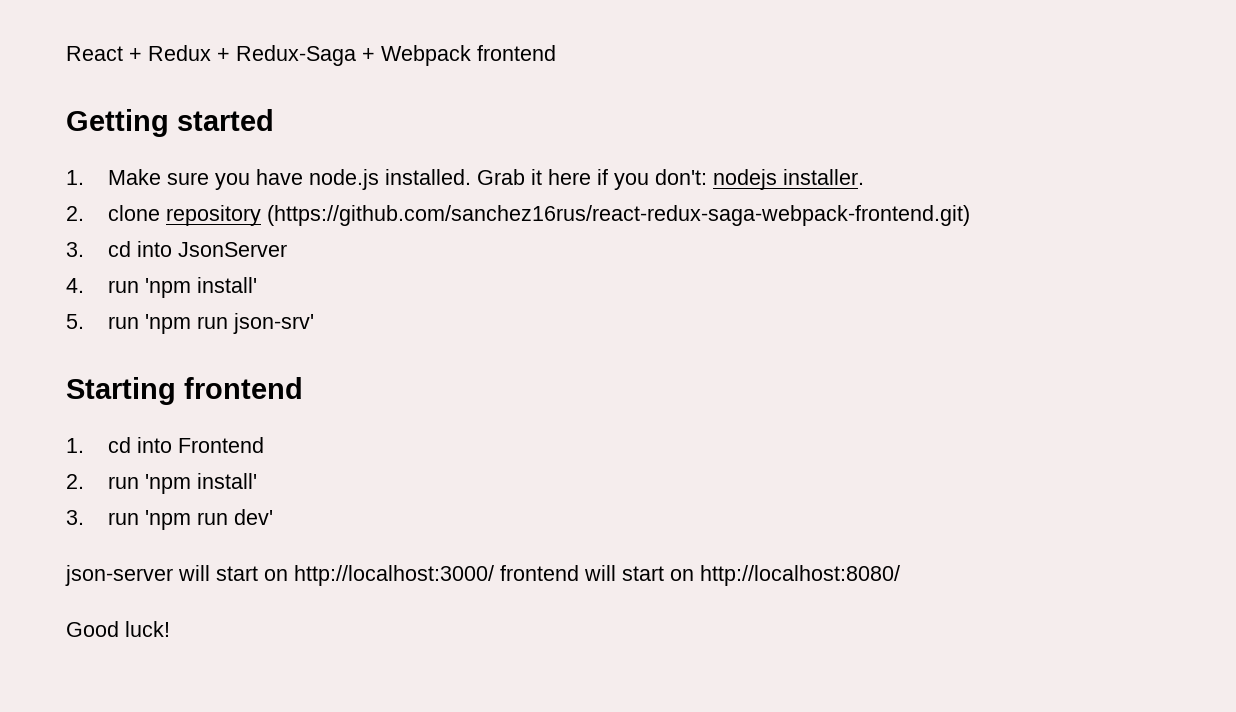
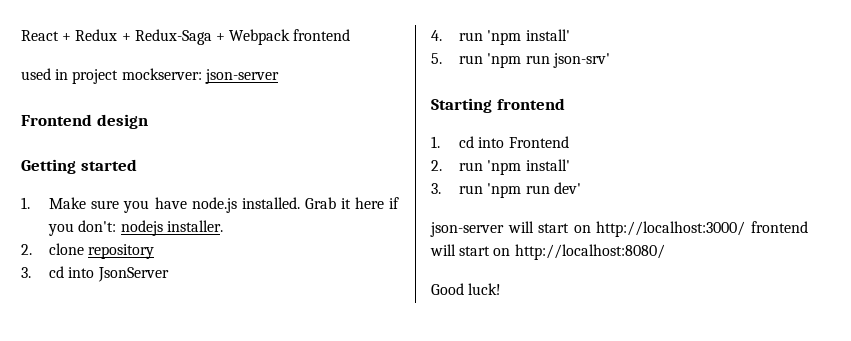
+ used in project mockserver: json-server
+ Frontend design
- 2. clone repository (https://github.com/sanchez16rus/react-redux-saga-webpack-frontend.git)
+ 2. clone repository

